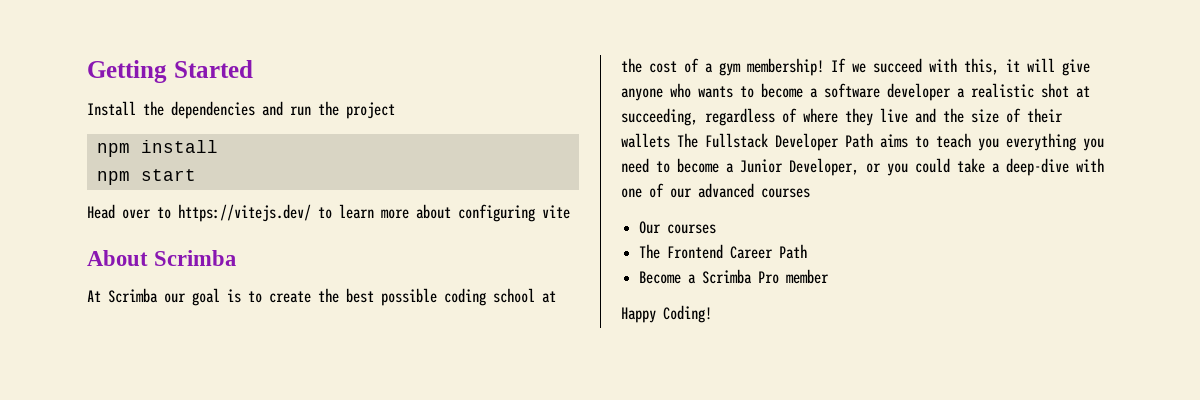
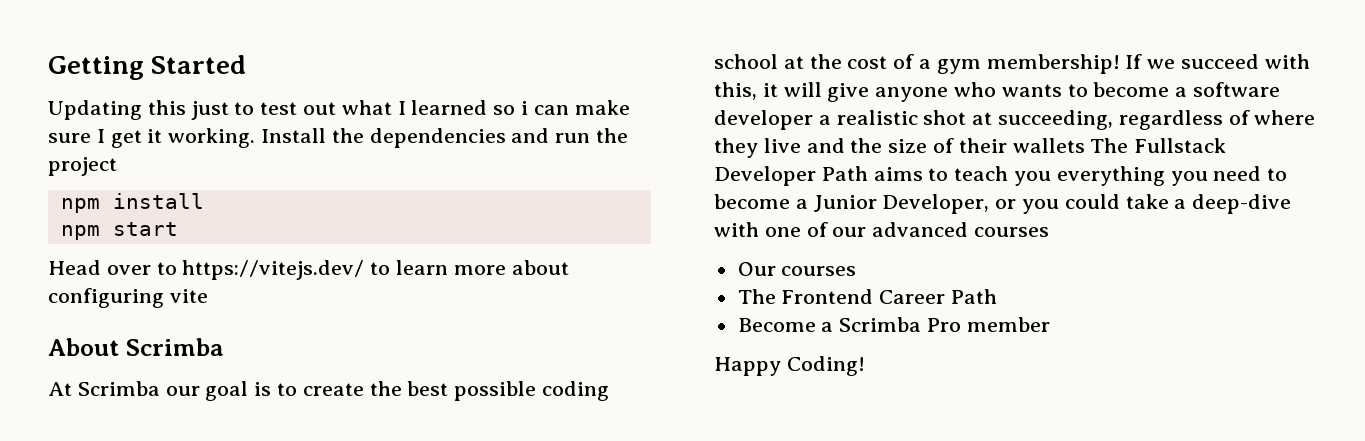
+ Updating this just to test out what I learned so i can make sure I get it working.

